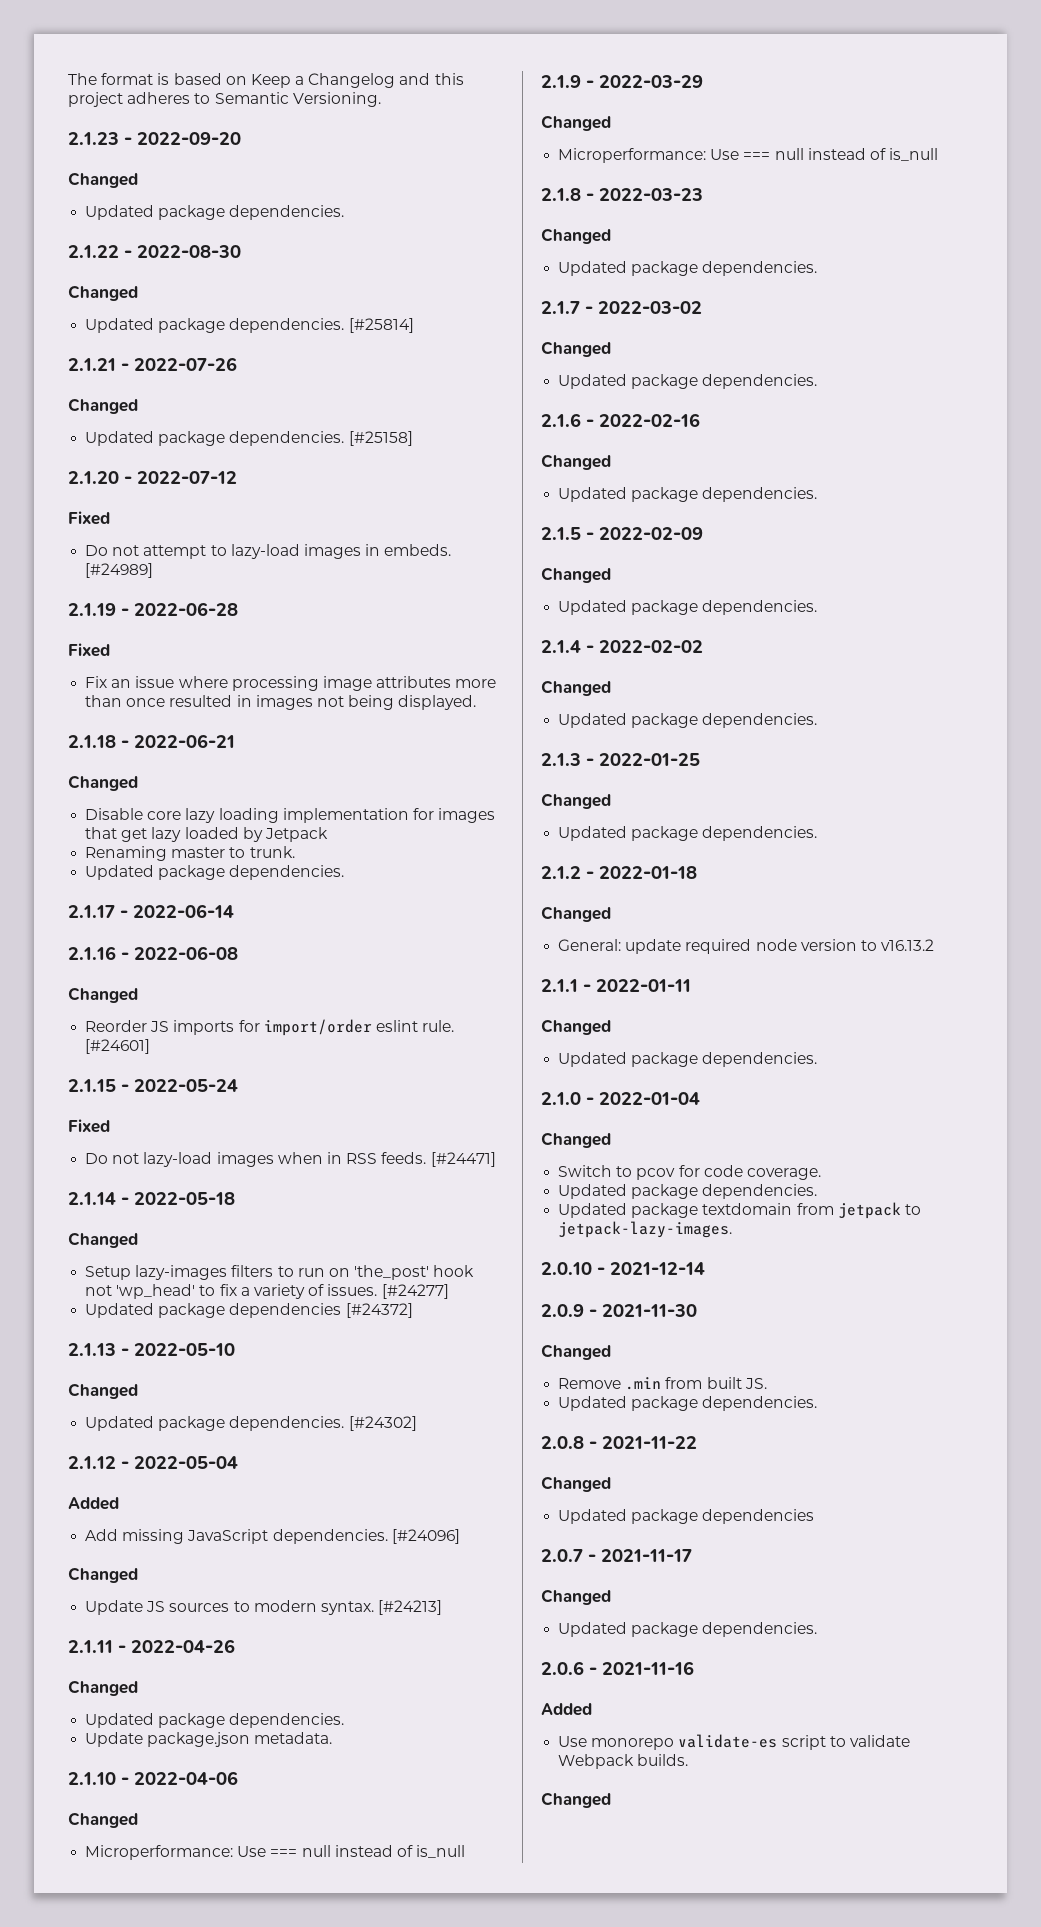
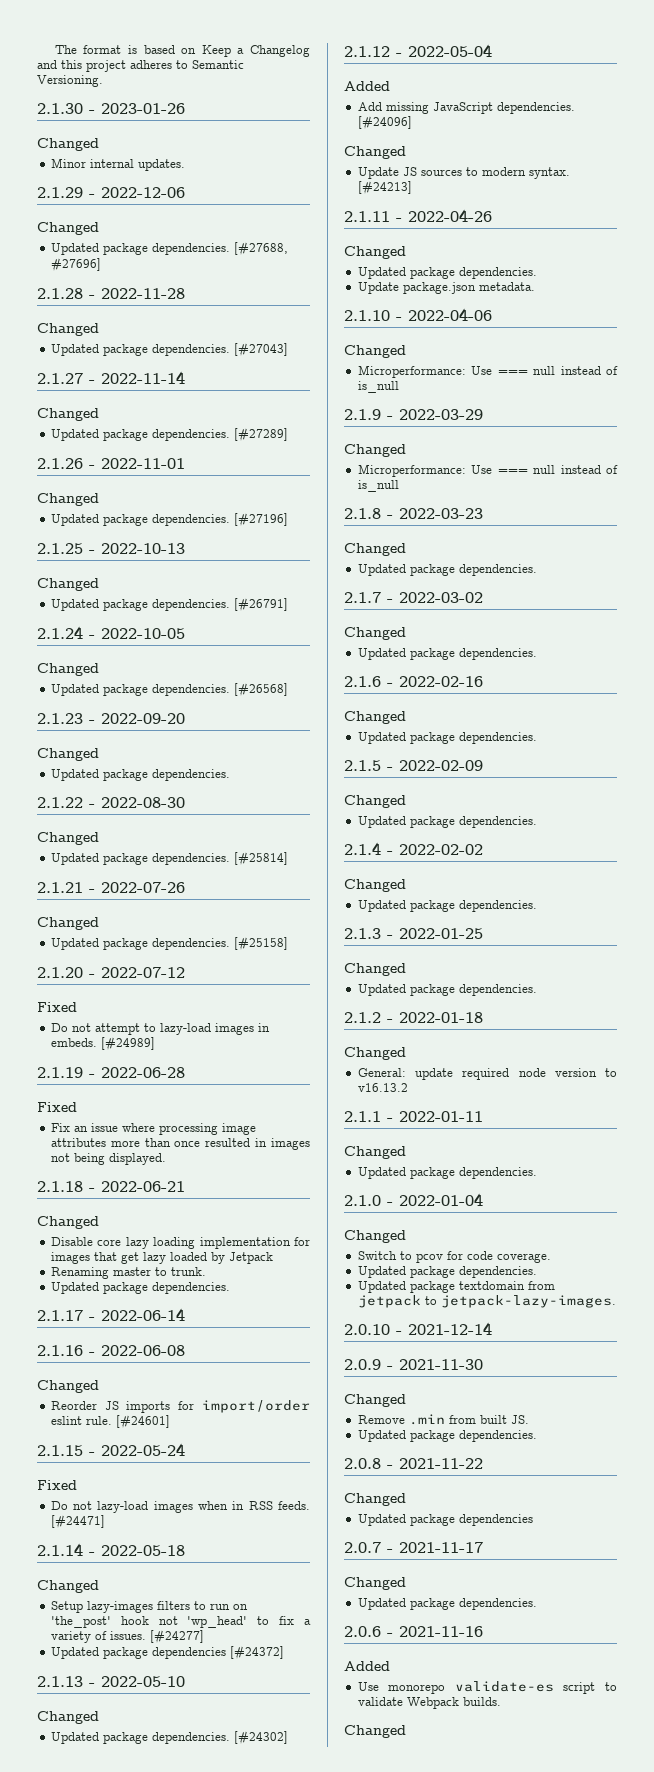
+ 2.1.30 - 2023-01-26
+ Changed
+ Minor internal updates.
+ 2.1.29 - 2022-12-06
+ Changed
+ Updated package dependencies. [#27688, #27696]
+ 2.1.28 - 2022-11-28
+ Changed
+ Updated package dependencies. [#27043]
+ 2.1.27 - 2022-11-14
+ Changed
+ Updated package dependencies. [#27289]
+ 2.1.26 - 2022-11-01
+ Changed
+ Updated package dependencies. [#27196]
+ 2.1.25 - 2022-10-13
+ Changed
+ Updated package dependencies. [#26791]
+ 2.1.24 - 2022-10-05
+ Changed
+ Updated package dependencies. [#26568]

